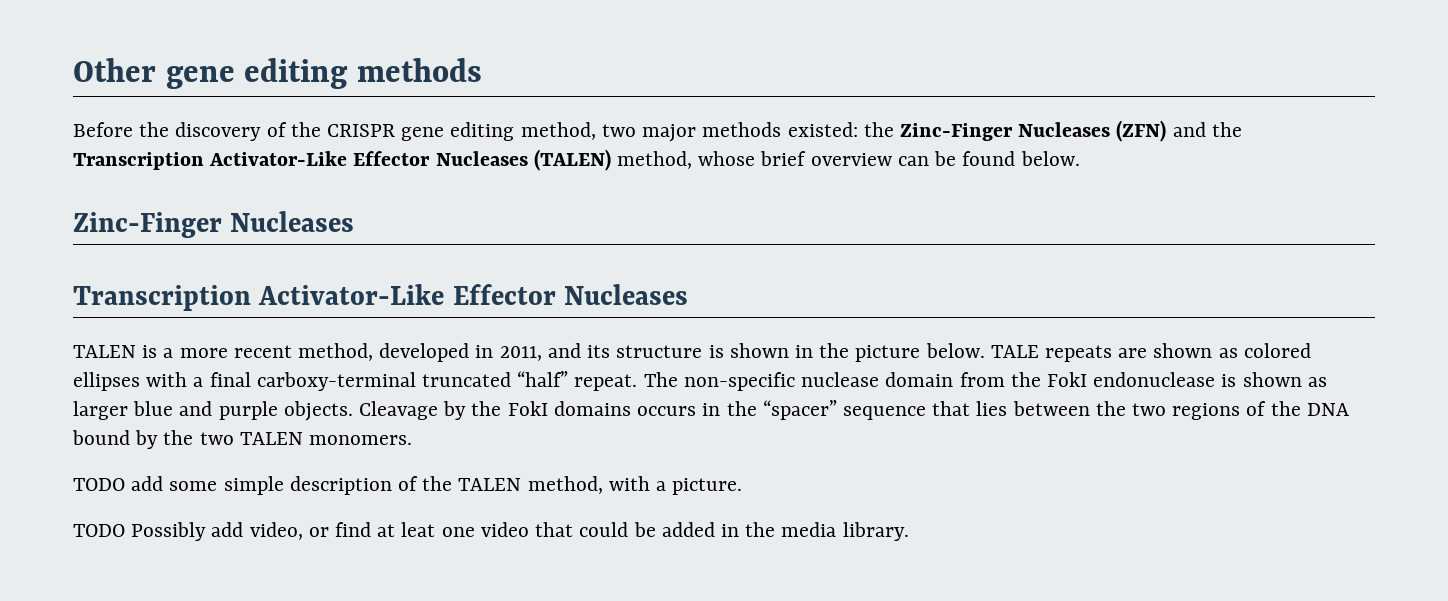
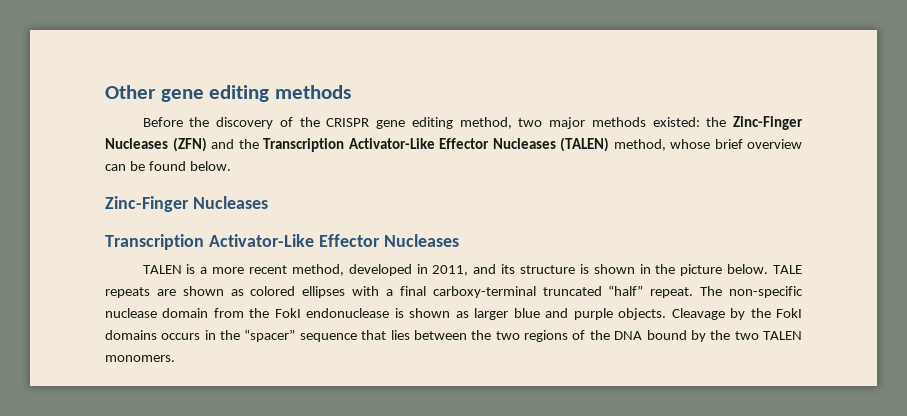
- TODO add some simple description of the TALEN method, with a picture.
- TODO Possibly add video, or find at leat one video that could be added in the media library.

